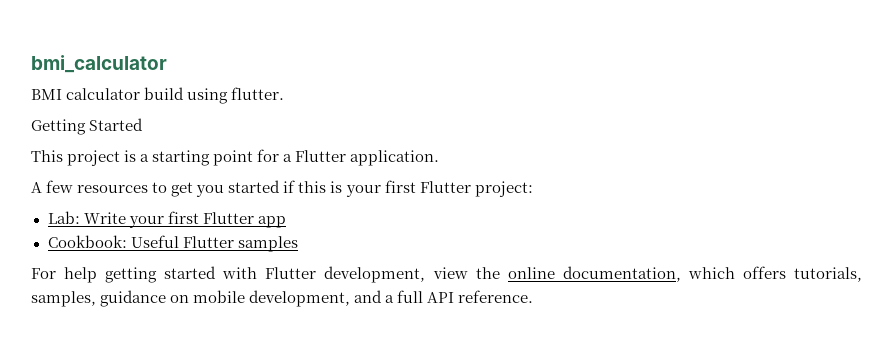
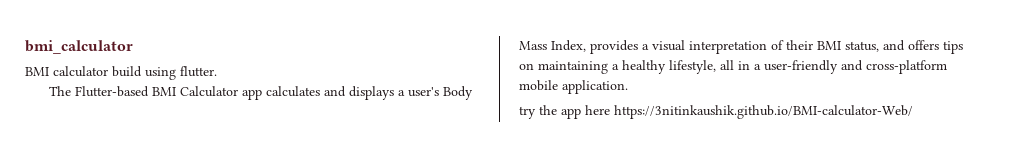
- Getting Started
- This project is a starting point for a Flutter application.
- A few resources to get you started if this is your first Flutter project:
- Lab: Write your first Flutter app
- Cookbook: Useful Flutter samples
- For help getting started with Flutter development, view the online documentation, which offers tutorials, samples, guidance on mobile development, and a full API reference.
+ The Flutter-based BMI Calculator app calculates and displays a user's Body Mass Index, provides a visual interpretation of their BMI status, and offers tips on maintaining a healthy lifestyle, all in a user-friendly and cross-platform mobile application.
+ try the app here https://3nitinkaushik.github.io/BMI-calculator-Web/

